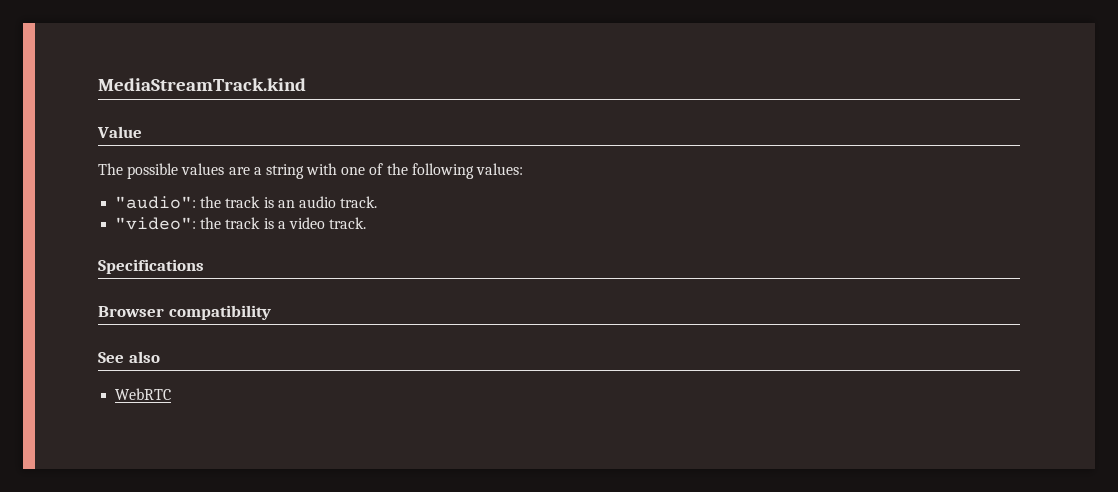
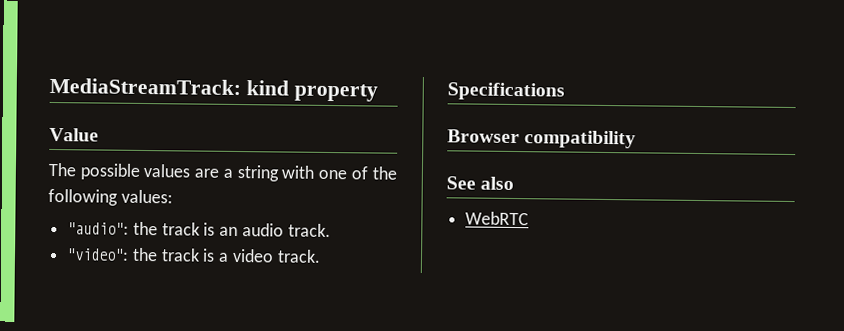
- MediaStreamTrack.kind
+ MediaStreamTrack: kind property

